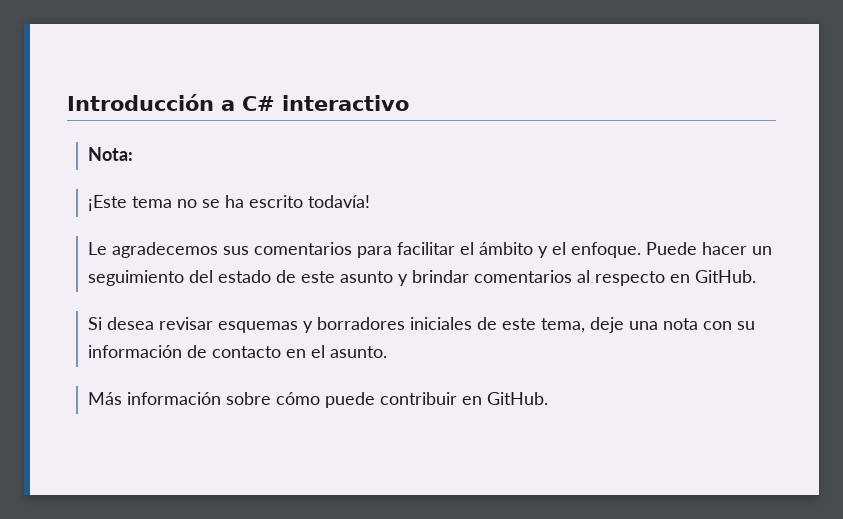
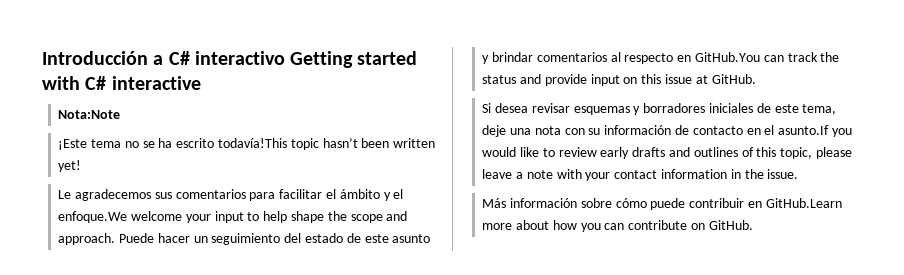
- Introducción a C# interactivo
- Nota:
+ Introducción a C# interactivo Getting started with C# interactive
+ Nota:Note
- ¡Este tema no se ha escrito todavía!
+ ¡Este tema no se ha escrito todavía!This topic hasn’t been written yet!
- Le agradecemos sus comentarios para facilitar el ámbito y el enfoque.
+ Le agradecemos sus comentarios para facilitar el ámbito y el enfoque.We welcome your input to help shape the scope and approach.
- Puede hacer un seguimiento del estado de este asunto y brindar comentarios al respecto en GitHub.
+ Puede hacer un seguimiento del estado de este asunto y brindar comentarios al respecto en GitHub.You can track the status and provide input on this issue at GitHub.
- Si desea revisar esquemas y borradores iniciales de este tema, deje una nota con su información de contacto en el asunto.
+ Si desea revisar esquemas y borradores iniciales de este tema, deje una nota con su información de contacto en el asunto.If you would like to review early drafts and outlines of this topic, please leave a note with your contact information in the issue.
- Más información sobre cómo puede contribuir en GitHub.
+ Más información sobre cómo puede contribuir en GitHub.Learn more about how you can contribute on GitHub.

